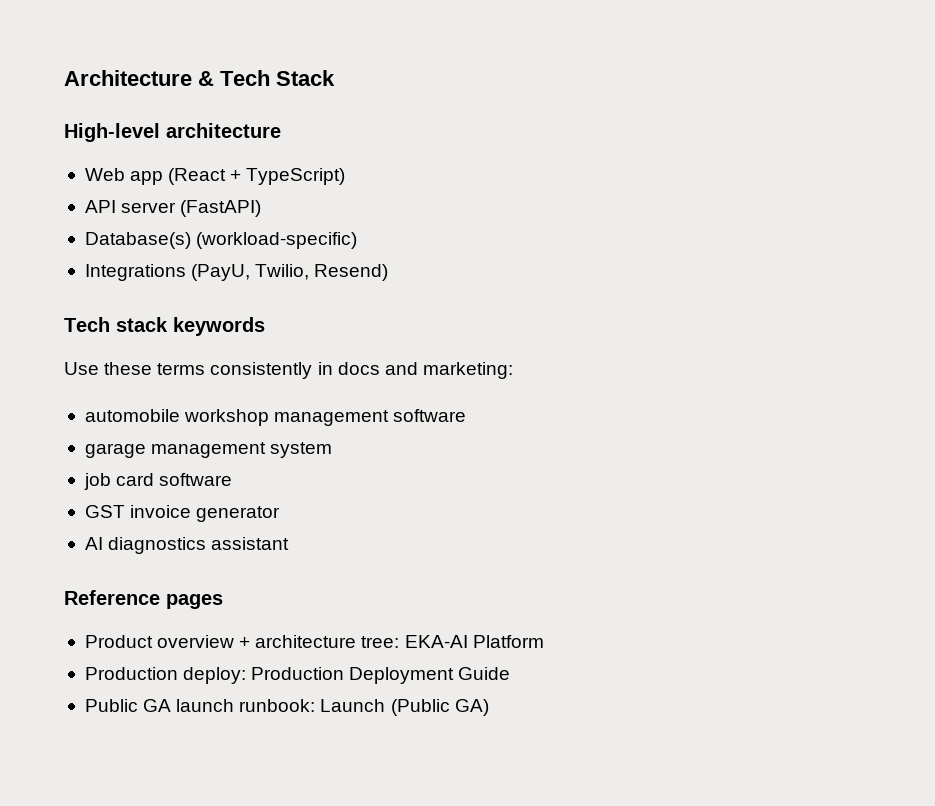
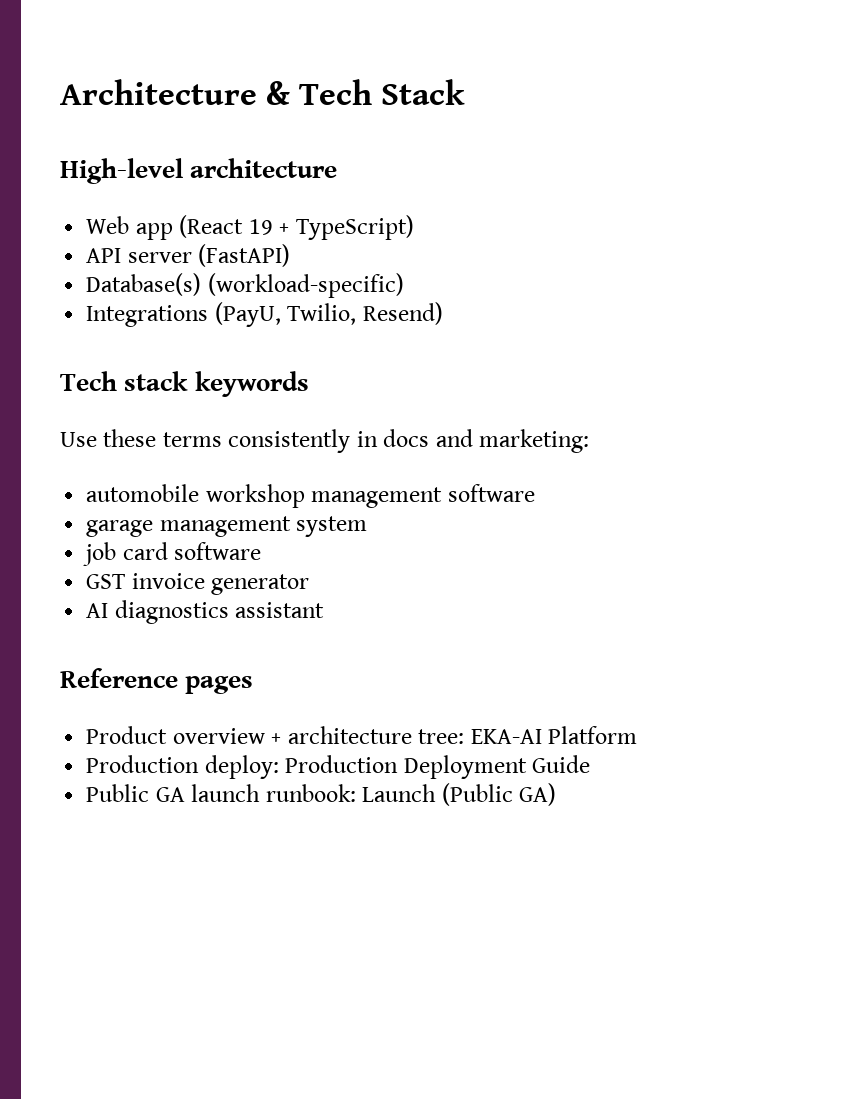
- Web app (React + TypeScript)
+ Web app (React 19 + TypeScript)

